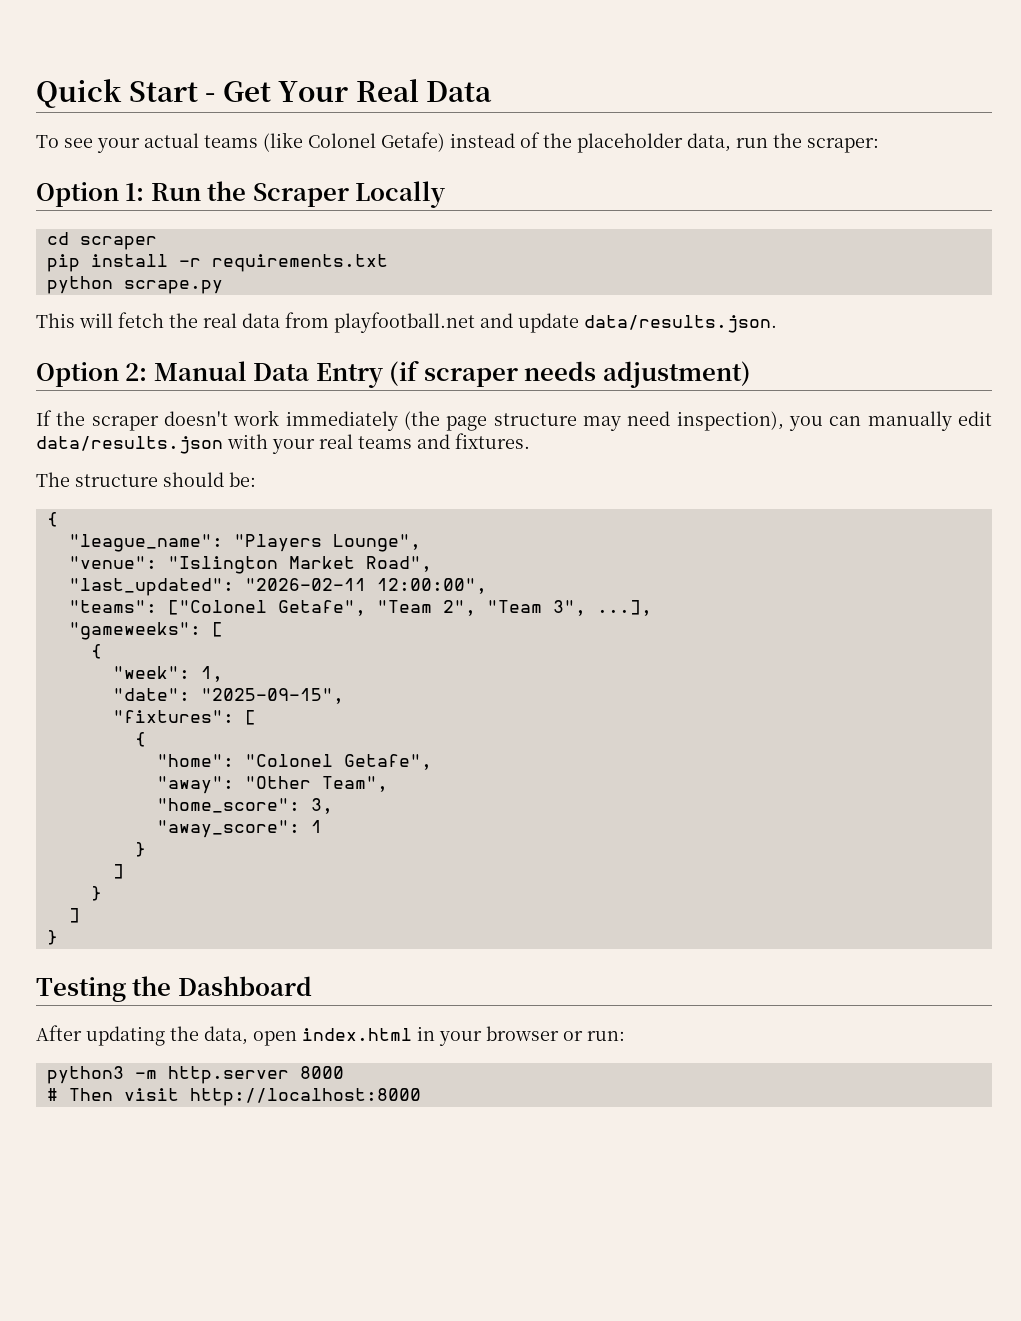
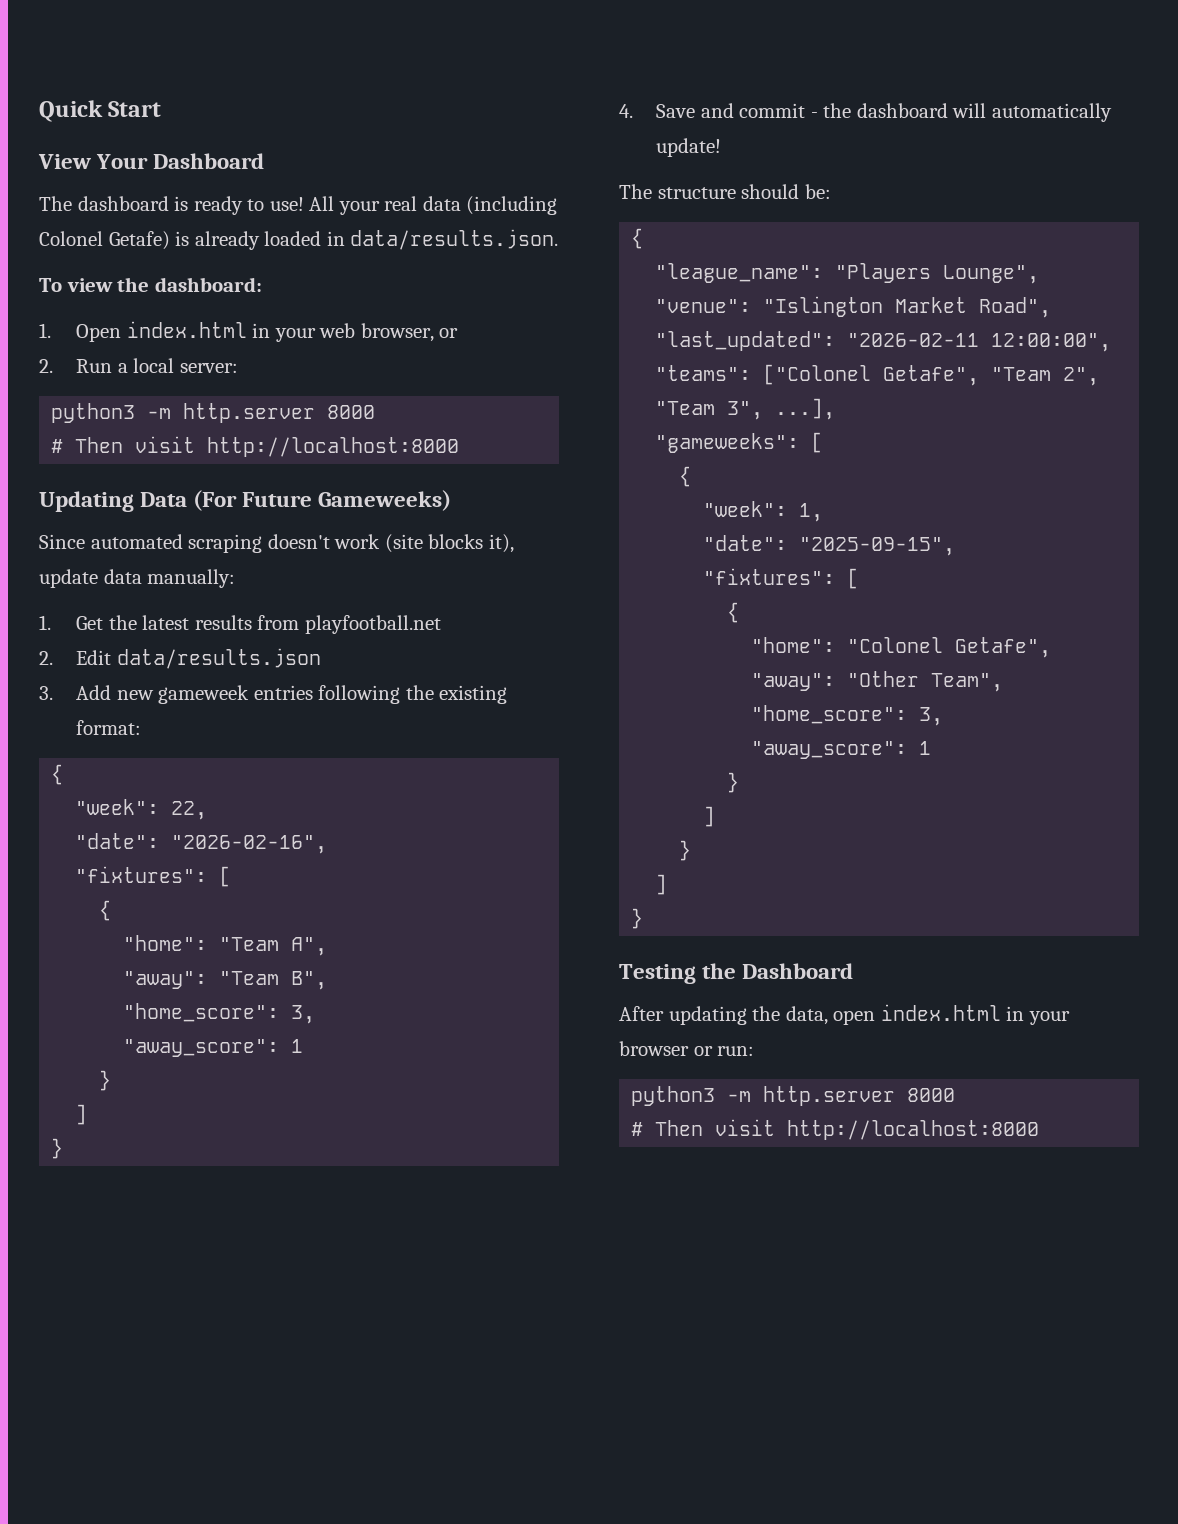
- Quick Start - Get Your Real Data
- To see your actual teams (like Colonel Getafe) instead of the placeholder data, run the scraper:
- Option 1: Run the Scraper Locally
- cd scraper
- pip install -r requirements.txt
- python scrape.py
- This will fetch the real data from playfootball.net and update data/results.json.
- Option 2: Manual Data Entry (if scraper needs adjustment)
- If the scraper doesn't work immediately (the page structure may need inspection), you can manually edit data/results.json with your real teams and fixtures.
+ Quick Start
+ View Your Dashboard
+ The dashboard is ready to use! All your real data (including Colonel Getafe) is already loaded in data/results.json.
+ To view the dashboard:
+ 1. Open index.html in your web browser, or
+ 2. Run a local server:
+ python3 -m http.server 8000
+ # Then visit http://localhost:8000
+ Updating Data (For Future Gameweeks)
+ Since automated scraping doesn't work (site blocks it), update data manually:
+ 1. Get the latest results from playfootball.net
+ 2. Edit data/results.json
+ 3. Add new gameweek entries following the existing format:
+ {
+ "week": 22,
+ "date": "2026-02-16",
+ "fixtures": [
+ {
+ "home": "Team A",
+ "away": "Team B",
+ "home_score": 3,
+ "away_score": 1
+ }
+ ]
+ }
+ 4. Save and commit - the dashboard will automatically update!

